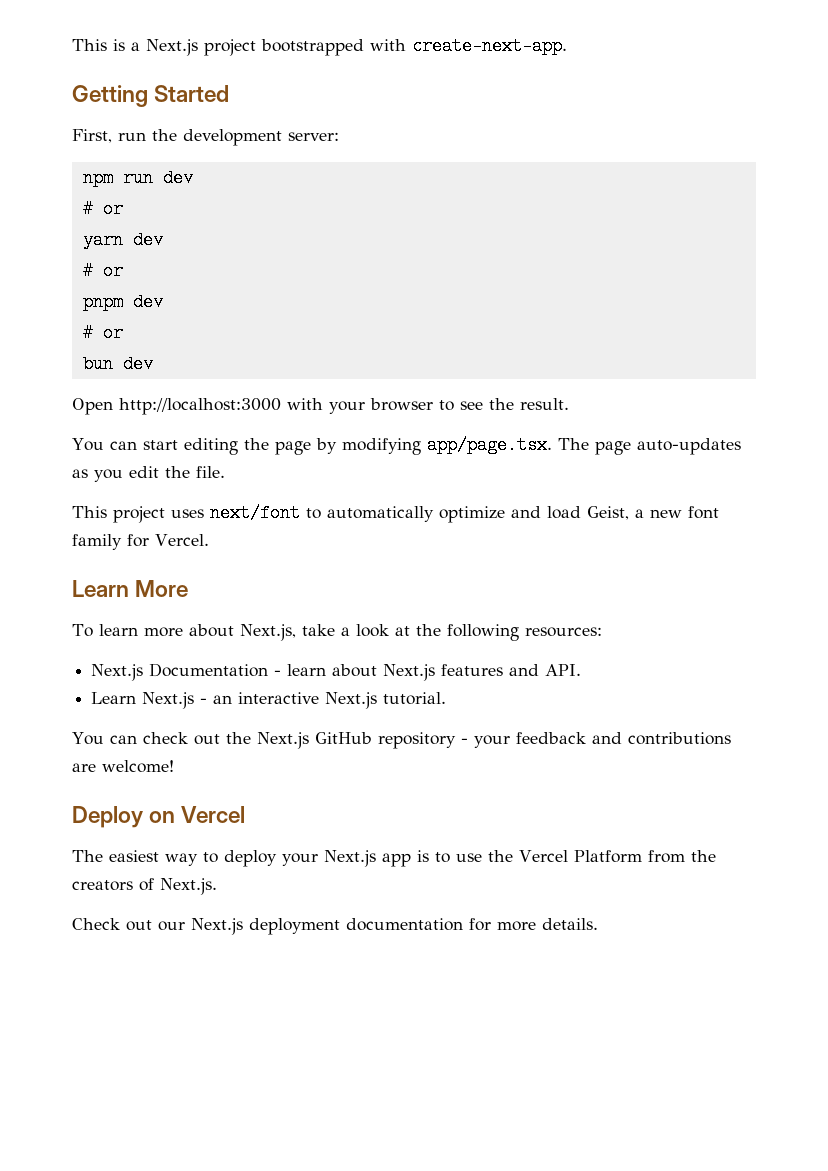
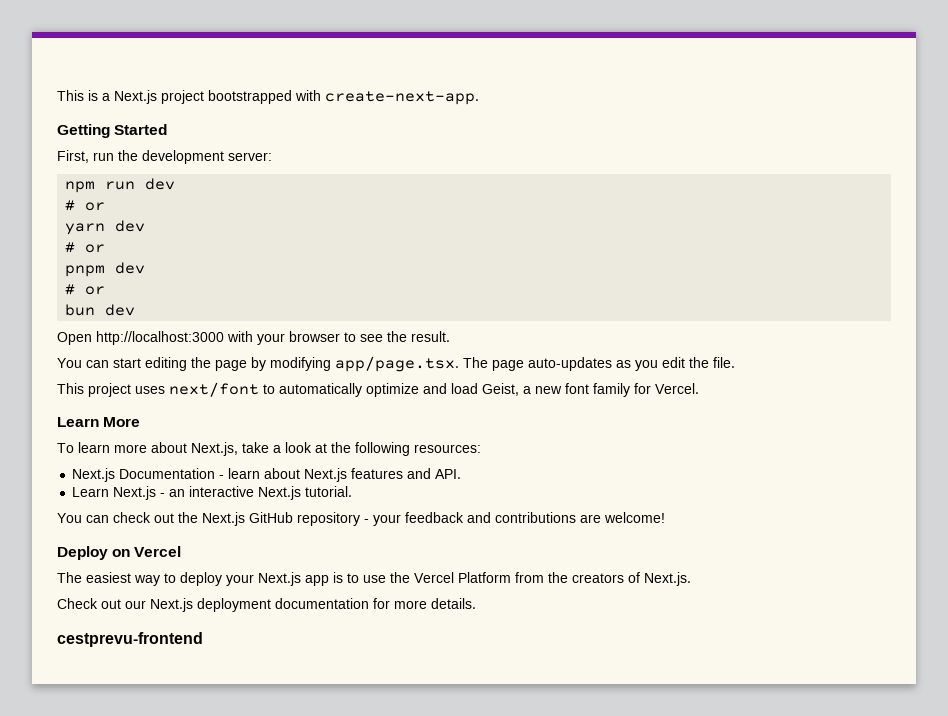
+ cestprevu-frontend

